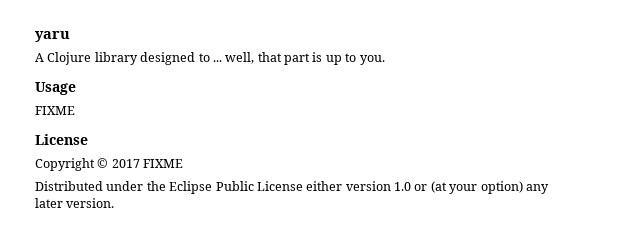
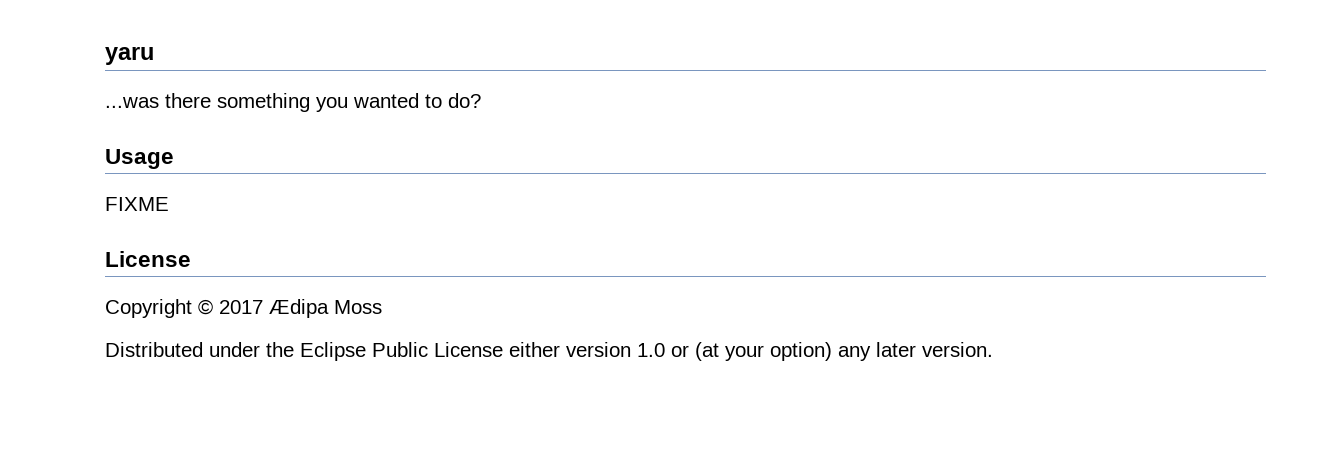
- A Clojure library designed to ... well, that part is up to you.
+ ...was there something you wanted to do?
- Copyright © 2017 FIXME
+ Copyright © 2017 Ædipa Moss

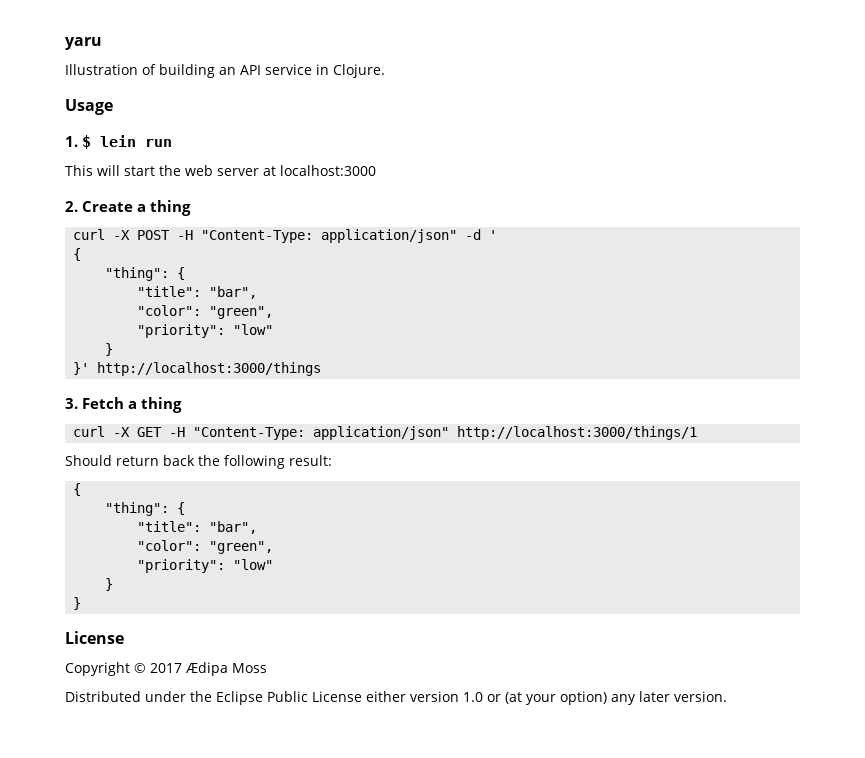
- ...was there something you wanted to do?
+ Illustration of building an API service in Clojure.
  Usage
- FIXME
+ 1. $ lein run
+ This will start the web server at localhost:3000
+ 2. Create a thing
+ curl -X POST -H "Content-Type: application/json" -d '
+ {
+ "thing": {
+ "title": "bar",
+ "color": "green",
+ "priority": "low"
+ }
+ }' http://localhost:3000/things
+ 3. Fetch a thing
+ curl -X GET -H "Content-Type: application/json" http://localhost:3000/things/1
+ Should return back the following result:
+ {
+ "thing": {
+ "title": "bar",
+ "color": "green",
+ "priority": "low"
+ }
+ }

